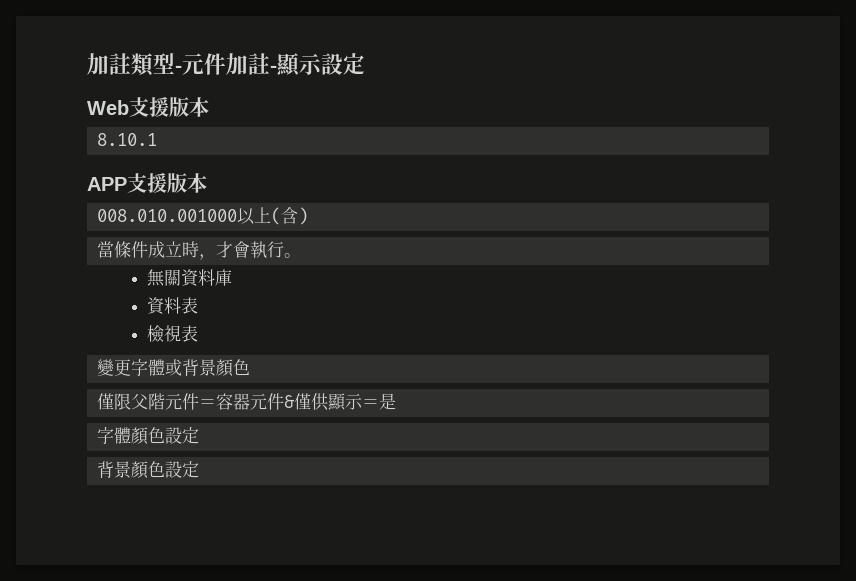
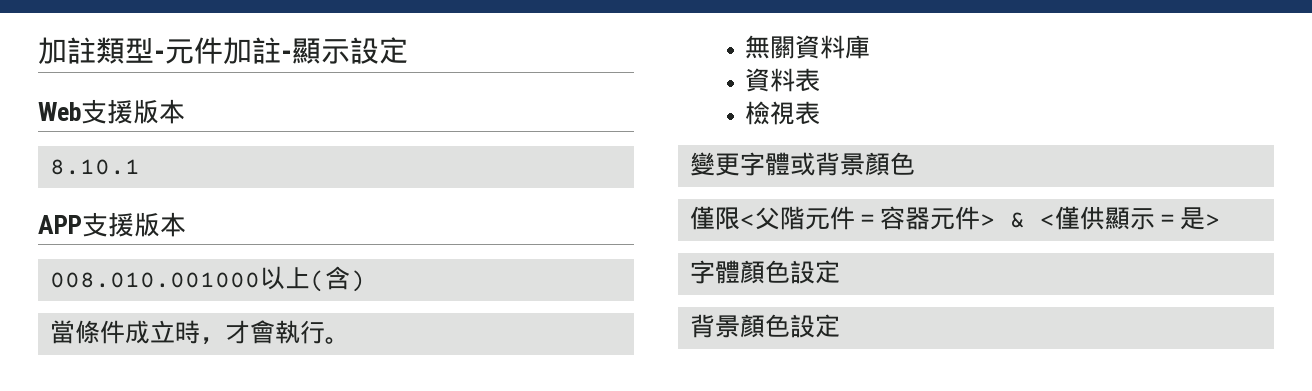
- 僅限父階元件＝容器元件&僅供顯示＝是
+ 僅限<父階元件＝容器元件> & <僅供顯示＝是>

